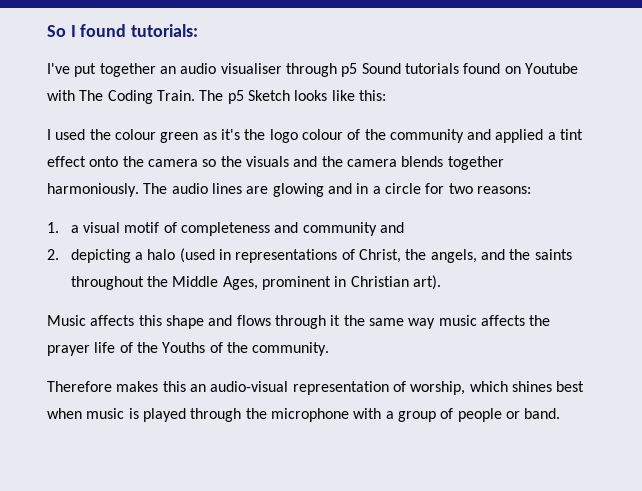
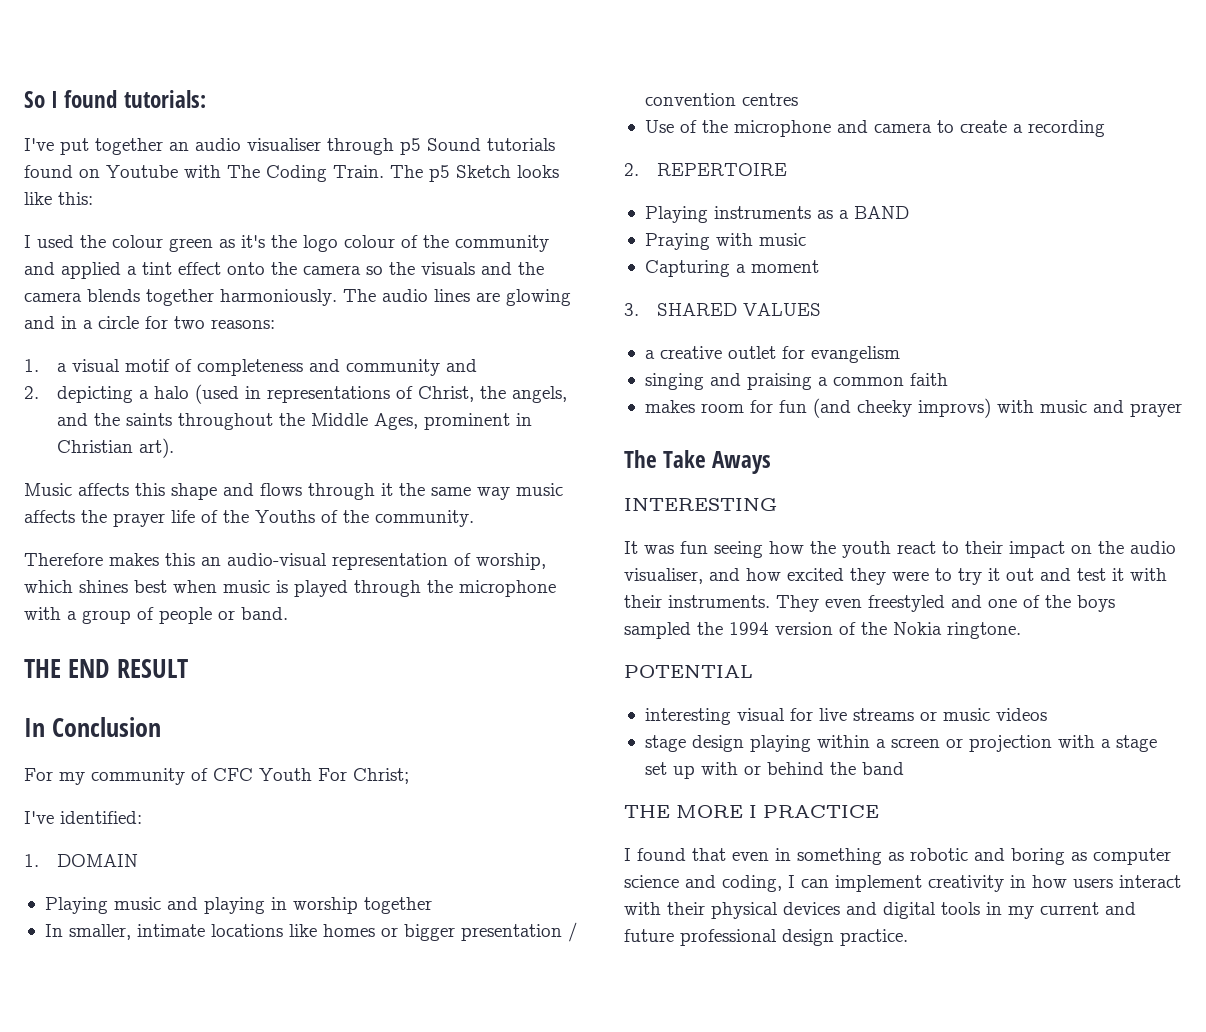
+ THE END RESULT
+ In Conclusion
+ For my community of CFC Youth For Christ;
+ I've identified:
+ 1. DOMAIN
+ Playing music and playing in worship together
+ In smaller, intimate locations like homes or bigger presentation / convention centres
+ Use of the microphone and camera to create a recording
+ 2. REPERTOIRE
+ Playing instruments as a BAND
+ Praying with music
+ Capturing a moment
+ 3. SHARED VALUES
+ a creative outlet for evangelism
+ singing and praising a common faith
+ makes room for fun (and cheeky improvs) with music and prayer
+ The Take Aways
+ INTERESTING
+ It was fun seeing how the youth react to their impact on the audio visualiser, and how excited they were to try it out and test it with their instruments. They even freestyled and one of the boys sampled the 1994 version of the Nokia ringtone.
+ POTENTIAL
+ interesting visual for live streams or music videos
+ stage design playing within a screen or projection with a stage set up with or behind the band
+ THE MORE I PRACTICE
+ I found that even in something as robotic and boring as computer science and coding, I can implement creativity in how users interact with their physical devices and digital tools in my current and future professional design practice.

